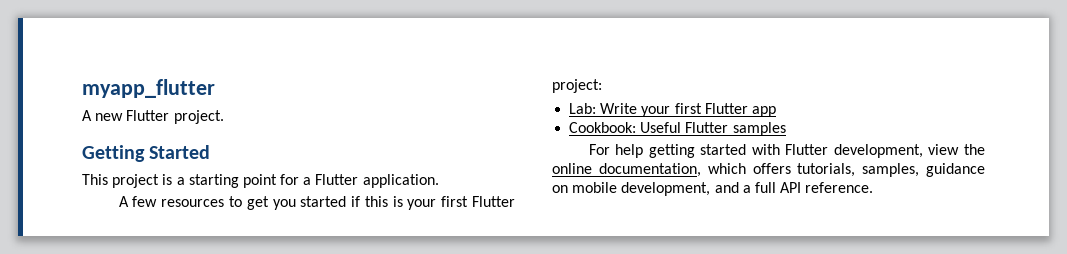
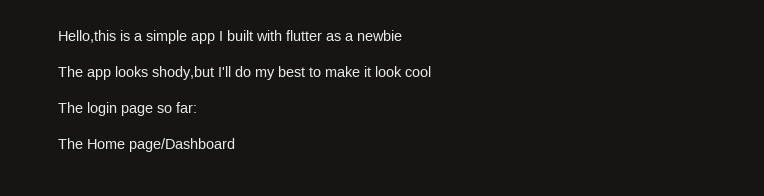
- myapp_flutter
- A new Flutter project.
- Getting Started
- This project is a starting point for a Flutter application.
- A few resources to get you started if this is your first Flutter project:
- Lab: Write your first Flutter app
- Cookbook: Useful Flutter samples
- For help getting started with Flutter development, view the online documentation, which offers tutorials, samples, guidance on mobile development, and a full API reference.
+ Hello,this is a simple app I built with flutter as a newbie
+ The app looks shody,but I'll do my best to make it look cool
+ The login page so far:
+ The Home page/Dashboard

